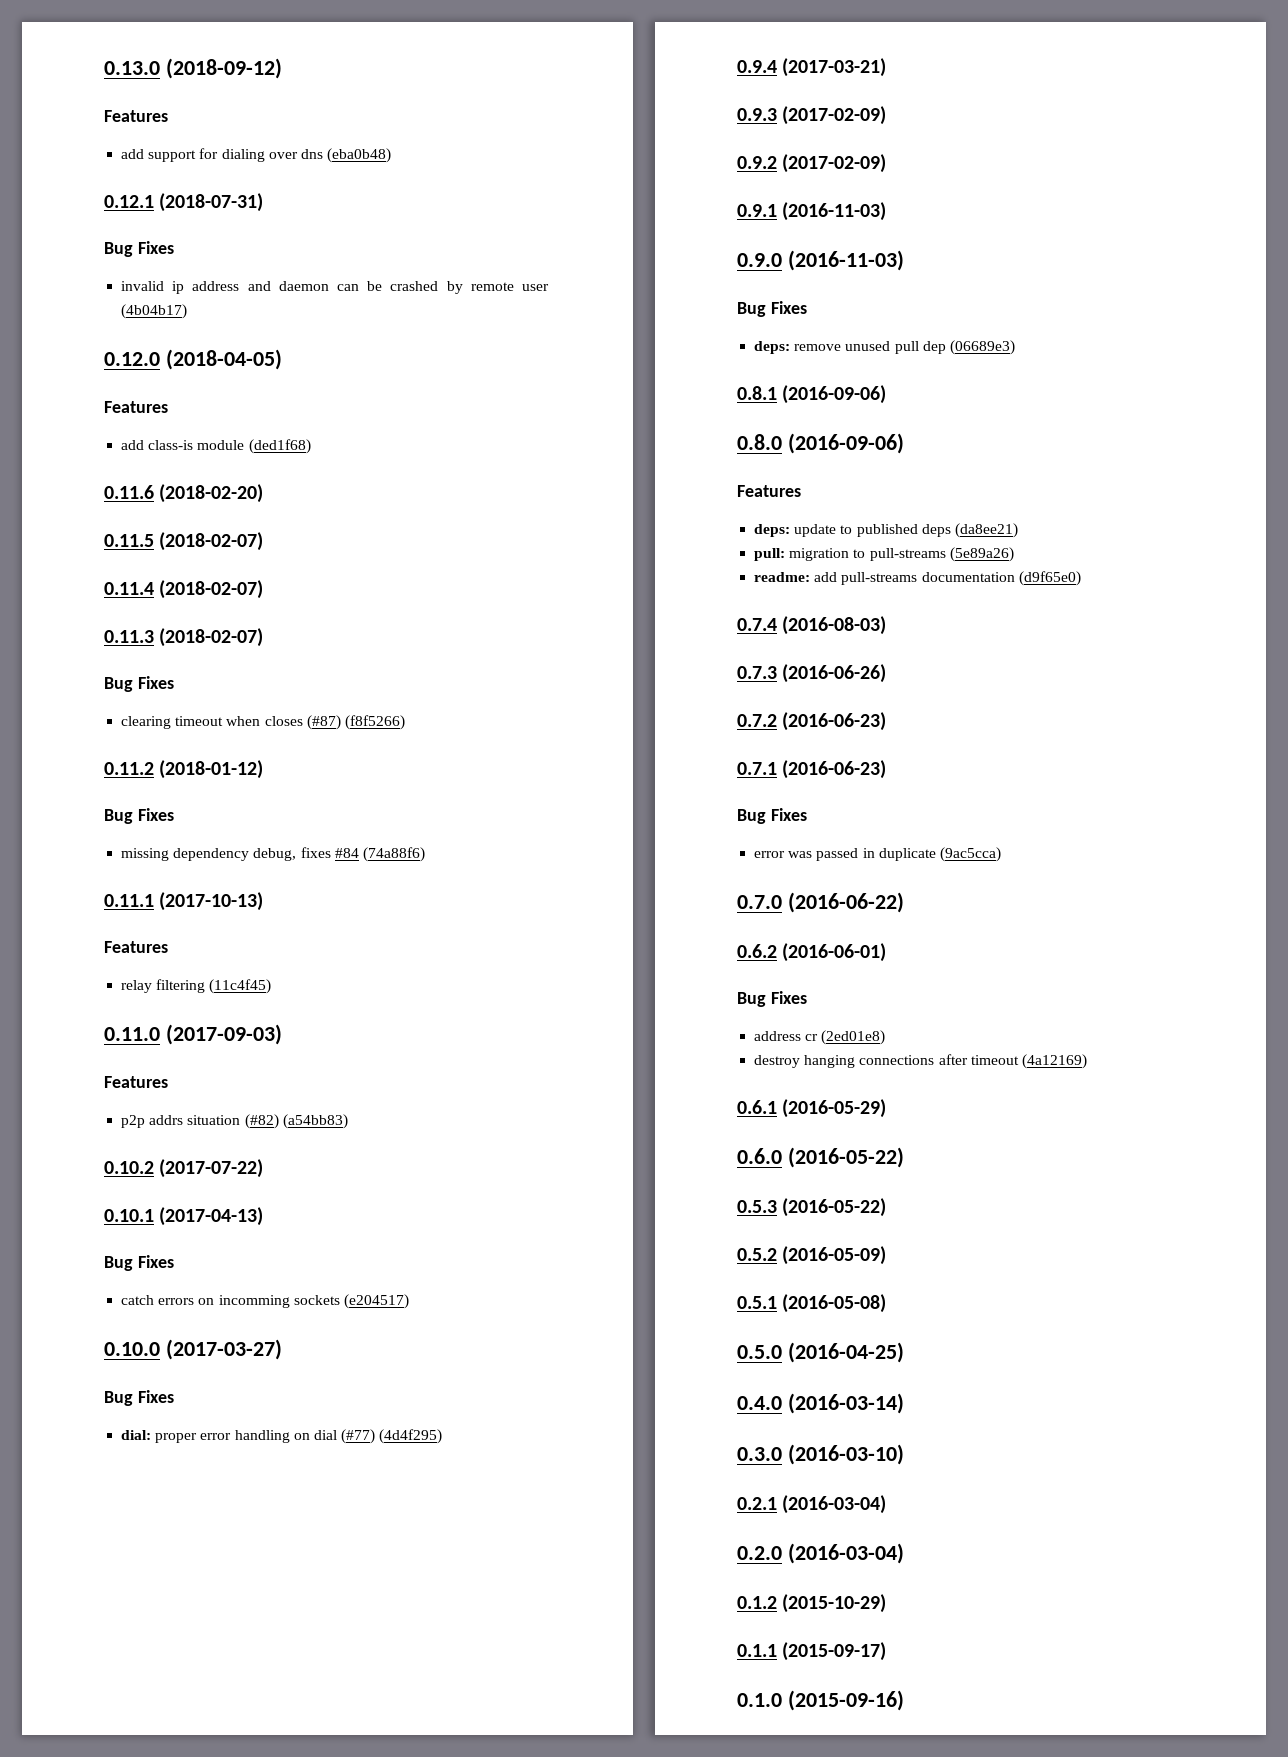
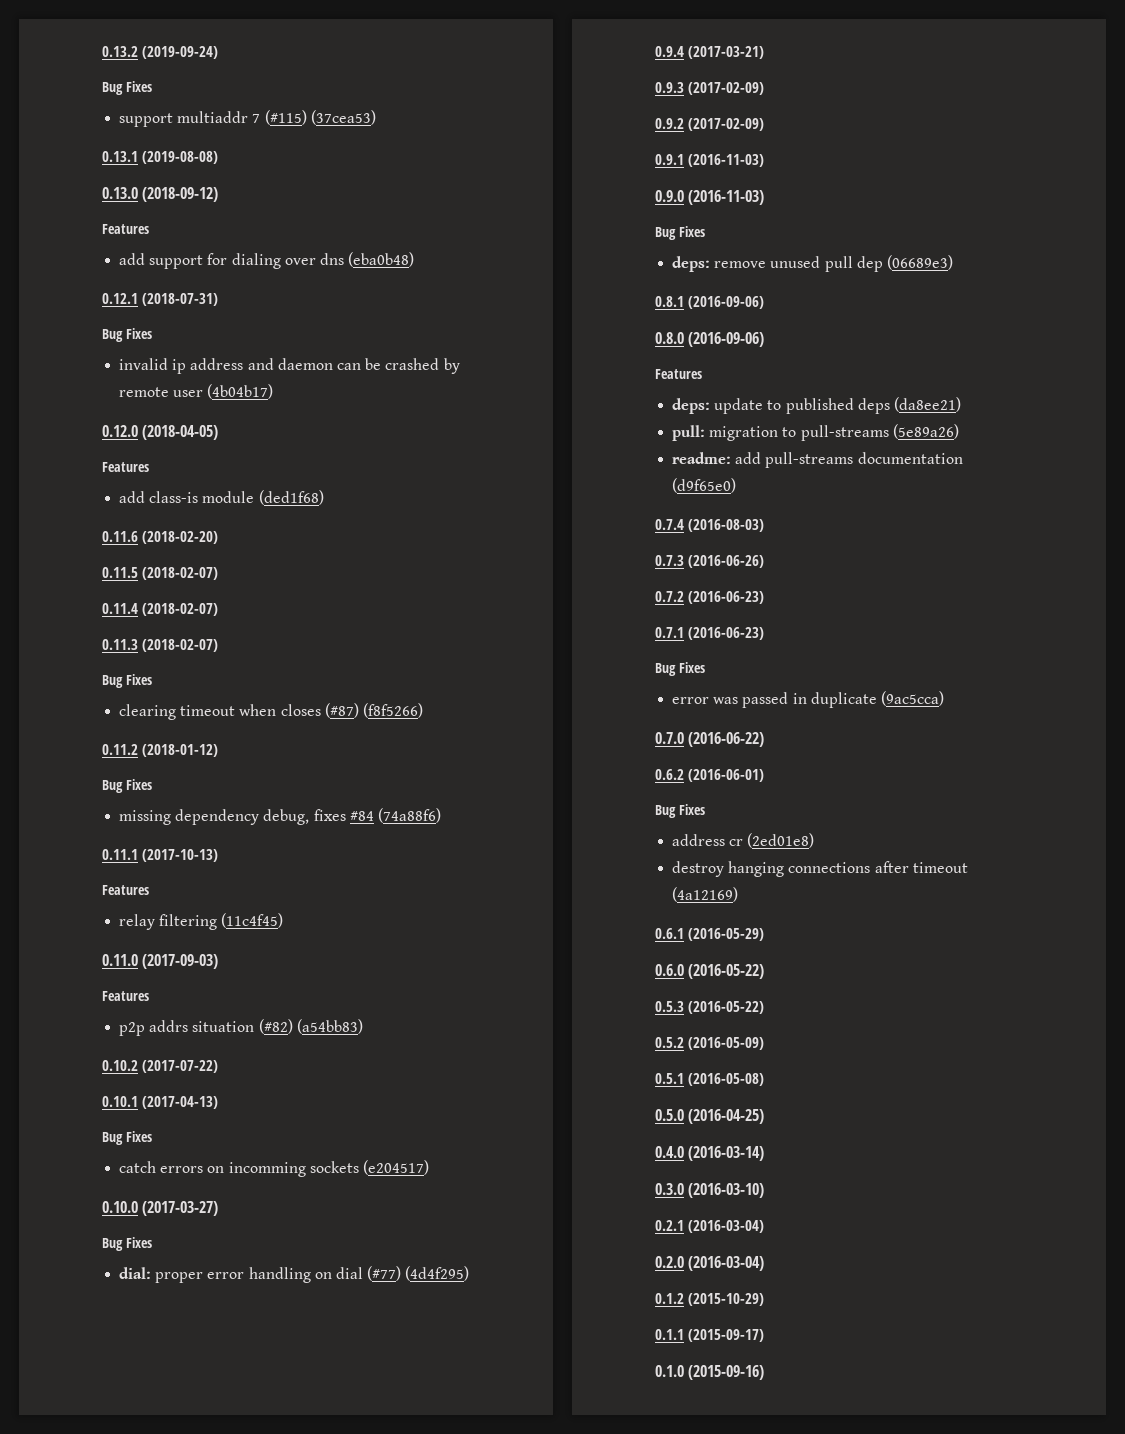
+ 0.13.2 (2019-09-24)
+ Bug Fixes
+ support multiaddr 7 (#115) (37cea53)
+ 0.13.1 (2019-08-08)

